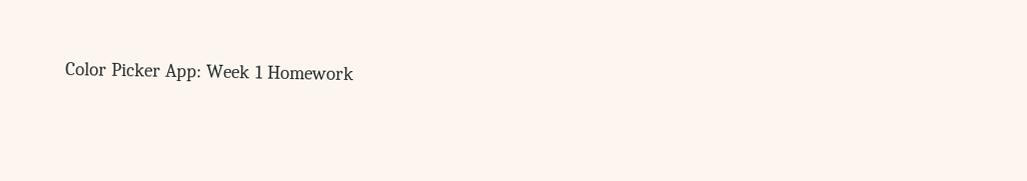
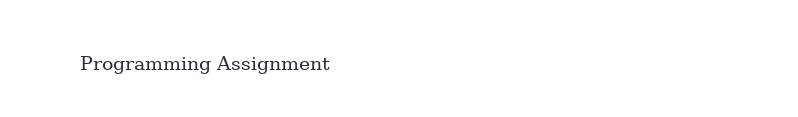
- Color Picker App: Week 1 Homework
+ Programming Assignment

